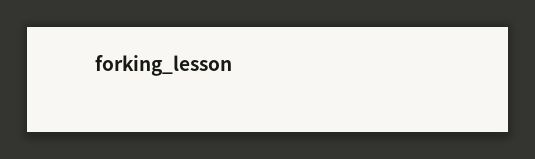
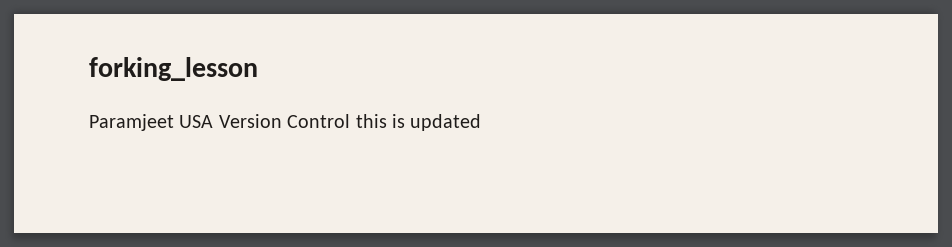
+ Paramjeet USA Version Control this is updated

